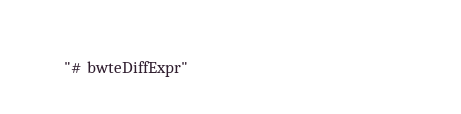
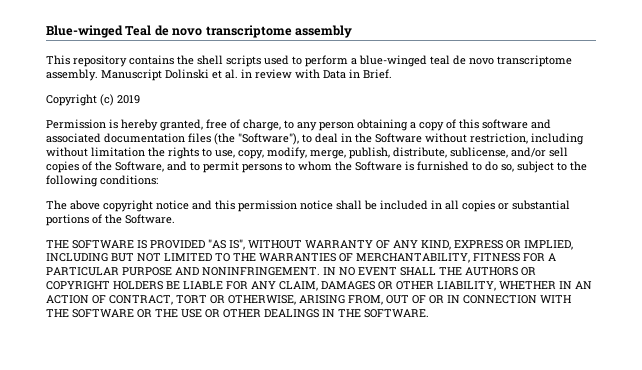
- "# bwteDiffExpr"
+ Blue-winged Teal de novo transcriptome assembly
+ This repository contains the shell scripts used to perform a blue-winged teal de novo transcriptome assembly. Manuscript Dolinski et al. in review with Data in Brief.
+ Copyright (c) 2019
+ Permission is hereby granted, free of charge, to any person obtaining a copy of this software and associated documentation files (the "Software"), to deal in the Software without restriction, including without limitation the rights to use, copy, modify, merge, publish, distribute, sublicense, and/or sell copies of the Software, and to permit persons to whom the Software is furnished to do so, subject to the following conditions:
+ The above copyright notice and this permission notice shall be included in all copies or substantial portions of the Software.
+ THE SOFTWARE IS PROVIDED "AS IS", WITHOUT WARRANTY OF ANY KIND, EXPRESS OR IMPLIED, INCLUDING BUT NOT LIMITED TO THE WARRANTIES OF MERCHANTABILITY, FITNESS FOR A PARTICULAR PURPOSE AND NONINFRINGEMENT. IN NO EVENT SHALL THE AUTHORS OR COPYRIGHT HOLDERS BE LIABLE FOR ANY CLAIM, DAMAGES OR OTHER LIABILITY, WHETHER IN AN ACTION OF CONTRACT, TORT OR OTHERWISE, ARISING FROM, OUT OF OR IN CONNECTION WITH THE SOFTWARE OR THE USE OR OTHER DEALINGS IN THE SOFTWARE.

